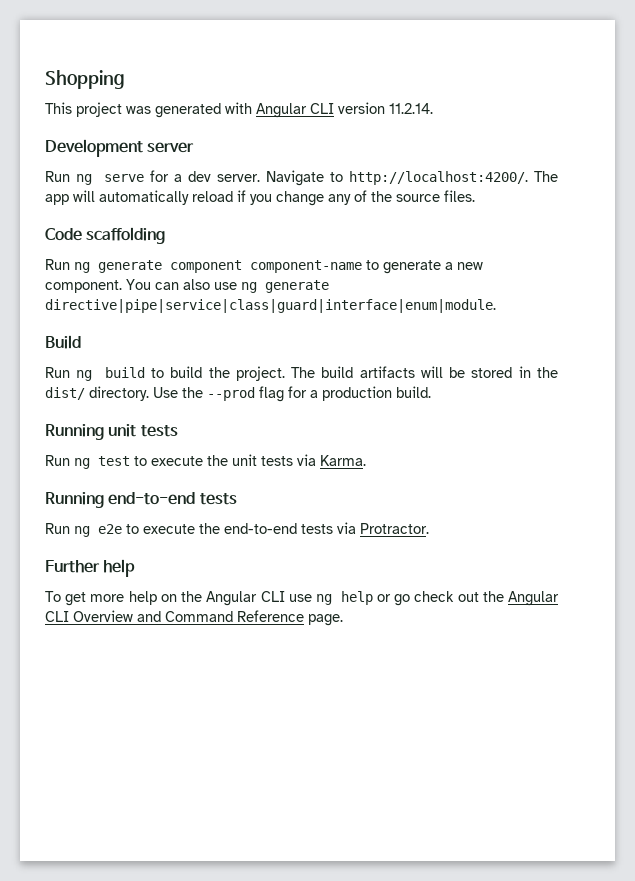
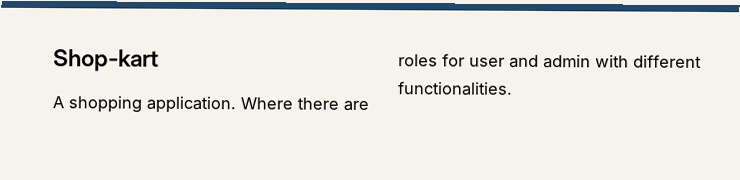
- Shopping
- This project was generated with Angular CLI version 11.2.14.
- Development server
- Run ng serve for a dev server. Navigate to http://localhost:4200/. The app will automatically reload if you change any of the source files.
- Code scaffolding
- Run ng generate component component-name to generate a new component. You can also use ng generate directive|pipe|service|class|guard|interface|enum|module.
- Build
- Run ng build to build the project. The build artifacts will be stored in the dist/ directory. Use the --prod flag for a production build.
- Running unit tests
- Run ng test to execute the unit tests via Karma.
- Running end-to-end tests
- Run ng e2e to execute the end-to-end tests via Protractor.
- Further help
- To get more help on the Angular CLI use ng help or go check out the Angular CLI Overview and Command Reference page.
+ Shop-kart
+ A shopping application. Where there are roles for user and admin with different functionalities.

